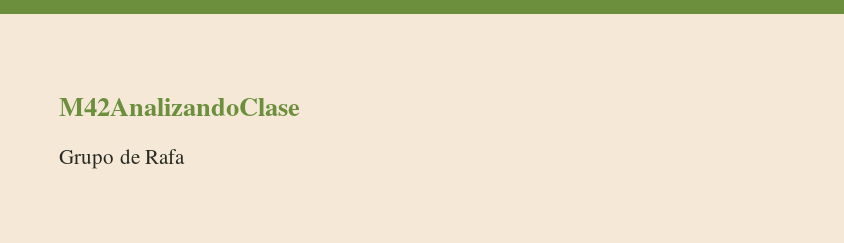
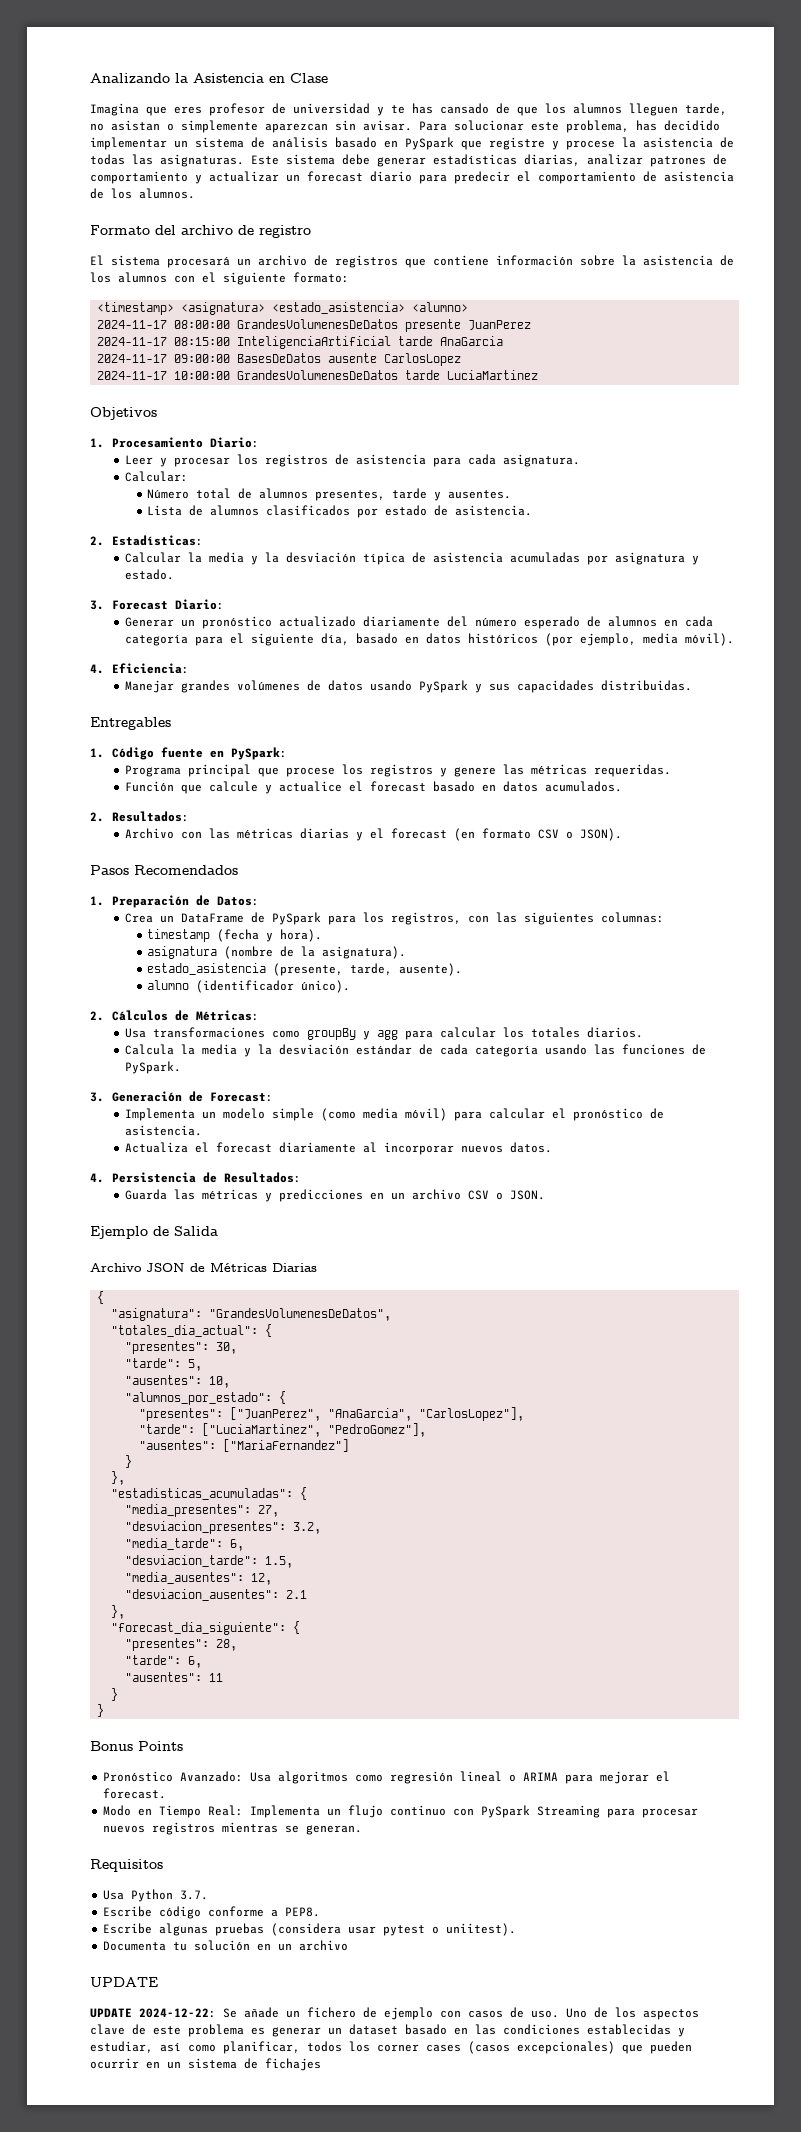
- M42AnalizandoClase
- Grupo de Rafa
+ Analizando la Asistencia en Clase
+ Imagina que eres profesor de universidad y te has cansado de que los alumnos lleguen tarde, no asistan o simplemente aparezcan sin avisar. Para solucionar este problema, has decidido implementar un sistema de análisis basado en PySpark que registre y procese la asistencia de todas las asignaturas. Este sistema debe generar estadísticas diarias, analizar patrones de comportamiento y actualizar un forecast diario para predecir el comportamiento de asistencia de los alumnos.
+ Formato del archivo de registro
+ El sistema procesará un archivo de registros que contiene información sobre la asistencia de los alumnos con el siguiente formato:
+ <timestamp> <asignatura> <estado_asistencia> <alumno>
+ 2024-11-17 08:00:00 GrandesVolumenesDeDatos presente JuanPerez
+ 2024-11-17 08:15:00 InteligenciaArtificial tarde AnaGarcia
+ 2024-11-17 09:00:00 BasesDeDatos ausente CarlosLopez
+ 2024-11-17 10:00:00 GrandesVolumenesDeDatos tarde LuciaMartinez
+ Objetivos
+ 1. Procesamiento Diario:
+ Leer y procesar los registros de asistencia para cada asignatura.
+ Calcular:
+ Número total de alumnos presentes, tarde y ausentes.
+ Lista de alumnos clasificados por estado de asistencia.
+ 2. Estadísticas:
+ Calcular la media y la desviación típica de asistencia acumuladas por asignatura y estado.
+ 3. Forecast Diario:
+ Generar un pronóstico actualizado diariamente del número esperado de alumnos en cada categoría para el siguiente día, basado en datos históricos (por ejemplo, media móvil).
+ 4. Eficiencia:
+ Manejar grandes volúmenes de datos usando PySpark y sus capacidades distribuidas.
+ Entregables
+ 1. Código fuente en PySpark:
+ Programa principal que procese los registros y genere las métricas requeridas.
+ Función que calcule y actualice el forecast basado en datos acumulados.
+ 2. Resultados:
+ Archivo con las métricas diarias y el forecast (en formato CSV o JSON).
+ Pasos Recomendados
+ 1. Preparación de Datos:
+ Crea un DataFrame de PySpark para los registros, con las siguientes columnas:
+ timestamp (fecha y hora).
+ asignatura (nombre de la asignatura).
+ estado_asistencia (presente, tarde, ausente).
+ alumno (identificador único).
+ 2. Cálculos de Métricas:
+ Usa transformaciones como groupBy y agg para calcular los totales diarios.
+ Calcula la media y la desviación estándar de cada categoría usando las funciones de PySpark.
+ 3. Generación de Forecast:
+ Implementa un modelo simple (como media móvil) para calcular el pronóstico de asistencia.
+ Actualiza el forecast diariamente al incorporar nuevos datos.
+ 4. Persistencia de Resultados:
+ Guarda las métricas y predicciones en un archivo CSV o JSON.
+ Ejemplo de Salida
+ Archivo JSON de Métricas Diarias
+ {
+ "asignatura": "GrandesVolumenesDeDatos",
+ "totales_dia_actual": {
+ "presentes": 30,
+ "tarde": 5,
+ "ausentes": 10,
+ "alumnos_por_estado": {
+ "presentes": ["JuanPerez", "AnaGarcia", "CarlosLopez"],
+ "tarde": ["LuciaMartinez", "PedroGomez"],
+ "ausentes": ["MariaFernandez"]
+ }
+ },
+ "estadisticas_acumuladas": {
+ "media_presentes": 27,
+ "desviacion_presentes": 3.2,
+ "media_tarde": 6,
+ "desviacion_tarde": 1.5,
+ "media_ausentes": 12,
+ "desviacion_ausentes": 2.1
+ },
+ "forecast_dia_siguiente": {
+ "presentes": 28,
+ "tarde": 6,
+ "ausentes": 11
+ }
+ }
+ Bonus Points
+ Pronóstico Avanzado: Usa algoritmos como regresión lineal o ARIMA para mejorar el forecast.
+ Modo en Tiempo Real: Implementa un flujo continuo con PySpark Streaming para procesar nuevos registros mientras se generan.
+ Requisitos
+ Usa Python 3.7.
+ Escribe código conforme a PEP8.
+ Escribe algunas pruebas (considera usar pytest o uniitest).
+ Documenta tu solución en un archivo
+ UPDATE
+ UPDATE 2024-12-22: Se añade un fichero de ejemplo con casos de uso. Uno de los aspectos clave de este problema es generar un dataset basado en las condiciones establecidas y estudiar, así como planificar, todos los corner cases (casos excepcionales) que pueden ocurrir en un sistema de fichajes

